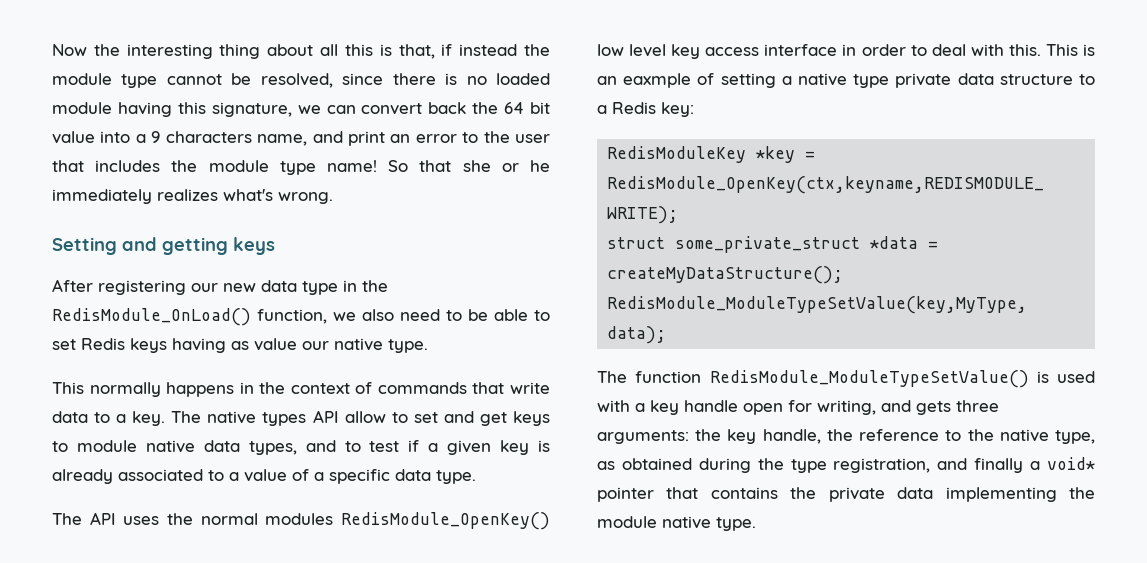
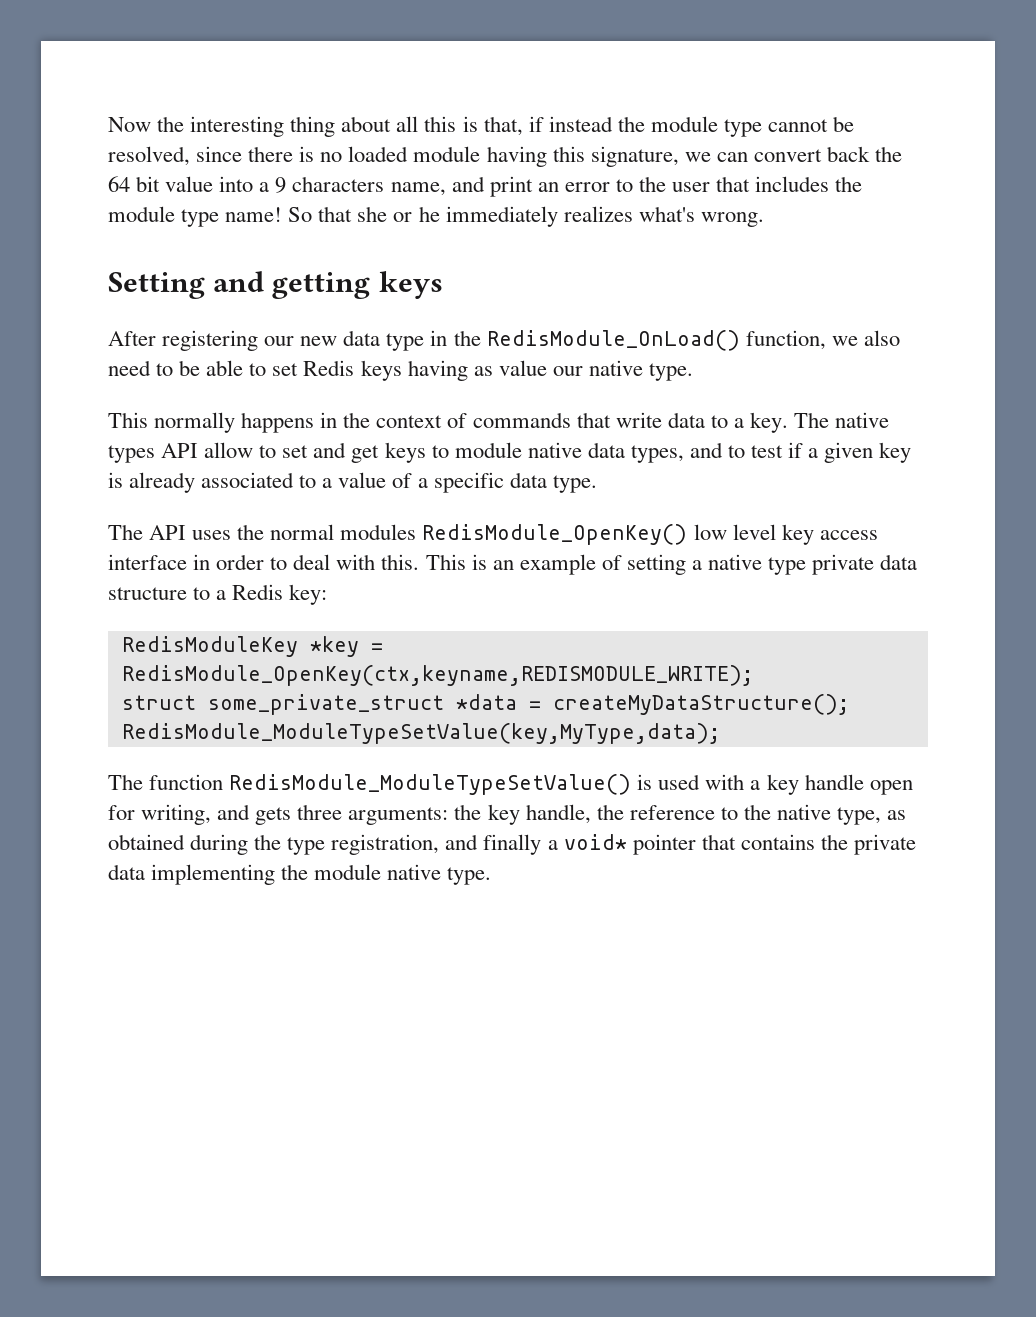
- This is an eaxmple of setting a native type private data structure to a Redis key:
+ This is an example of setting a native type private data structure to a Redis key:

